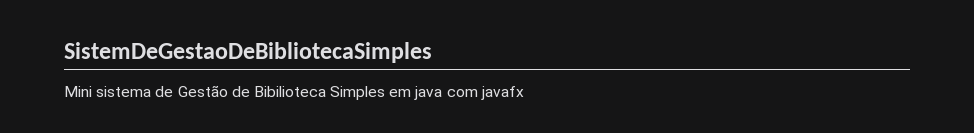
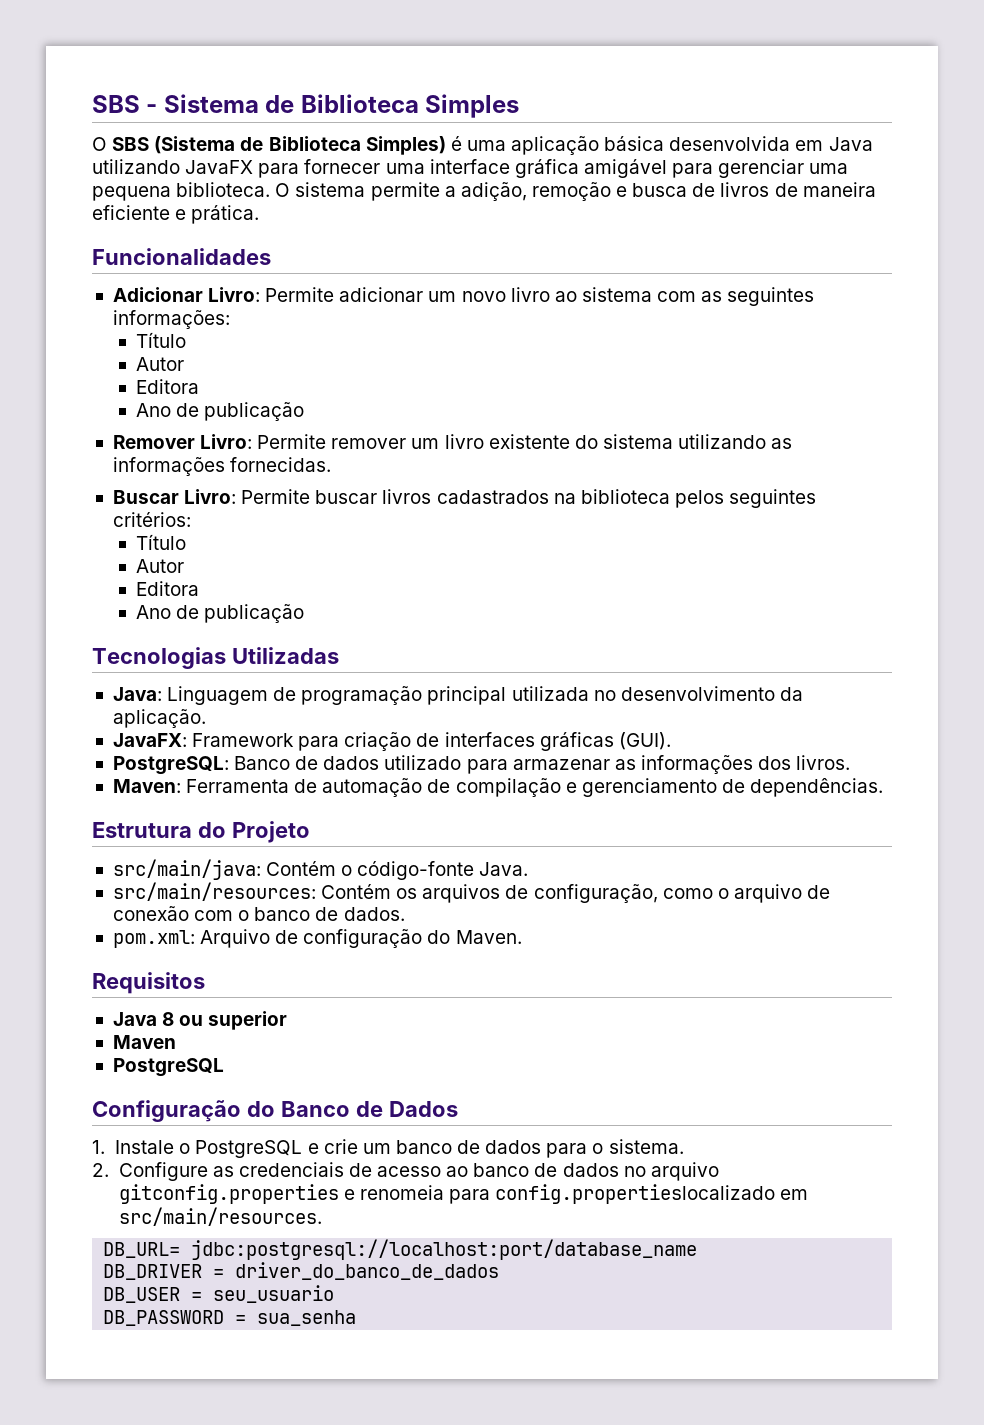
- SistemDeGestaoDeBibliotecaSimples
- Mini sistema de Gestão de Bibilioteca Simples em java com javafx
+ SBS - Sistema de Biblioteca Simples
+ O SBS (Sistema de Biblioteca Simples) é uma aplicação básica desenvolvida em Java utilizando JavaFX para fornecer uma interface gráfica amigável para gerenciar uma pequena biblioteca. O sistema permite a adição, remoção e busca de livros de maneira eficiente e prática.
+ Funcionalidades
+ Adicionar Livro: Permite adicionar um novo livro ao sistema com as seguintes informações:
+ Título
+ Autor
+ Editora
+ Ano de publicação
+ Remover Livro: Permite remover um livro existente do sistema utilizando as informações fornecidas.
+ Buscar Livro: Permite buscar livros cadastrados na biblioteca pelos seguintes critérios:
+ Título
+ Autor
+ Editora
+ Ano de publicação
+ Tecnologias Utilizadas
+ Java: Linguagem de programação principal utilizada no desenvolvimento da aplicação.
+ JavaFX: Framework para criação de interfaces gráficas (GUI).
+ PostgreSQL: Banco de dados utilizado para armazenar as informações dos livros.
+ Maven: Ferramenta de automação de compilação e gerenciamento de dependências.
+ Estrutura do Projeto
+ src/main/java: Contém o código-fonte Java.
+ src/main/resources: Contém os arquivos de configuração, como o arquivo de conexão com o banco de dados.
+ pom.xml: Arquivo de configuração do Maven.
+ Requisitos
+ Java 8 ou superior
+ Maven
+ PostgreSQL
+ Configuração do Banco de Dados
+ 1. Instale o PostgreSQL e crie um banco de dados para o sistema.
+ 2. Configure as credenciais de acesso ao banco de dados no arquivo gitconfig.properties e renomeia para config.propertieslocalizado em src/main/resources.
+ DB_URL= jdbc:postgresql://localhost:port/database_name
+ DB_DRIVER = driver_do_banco_de_dados
+ DB_USER = seu_usuario
+ DB_PASSWORD = sua_senha

